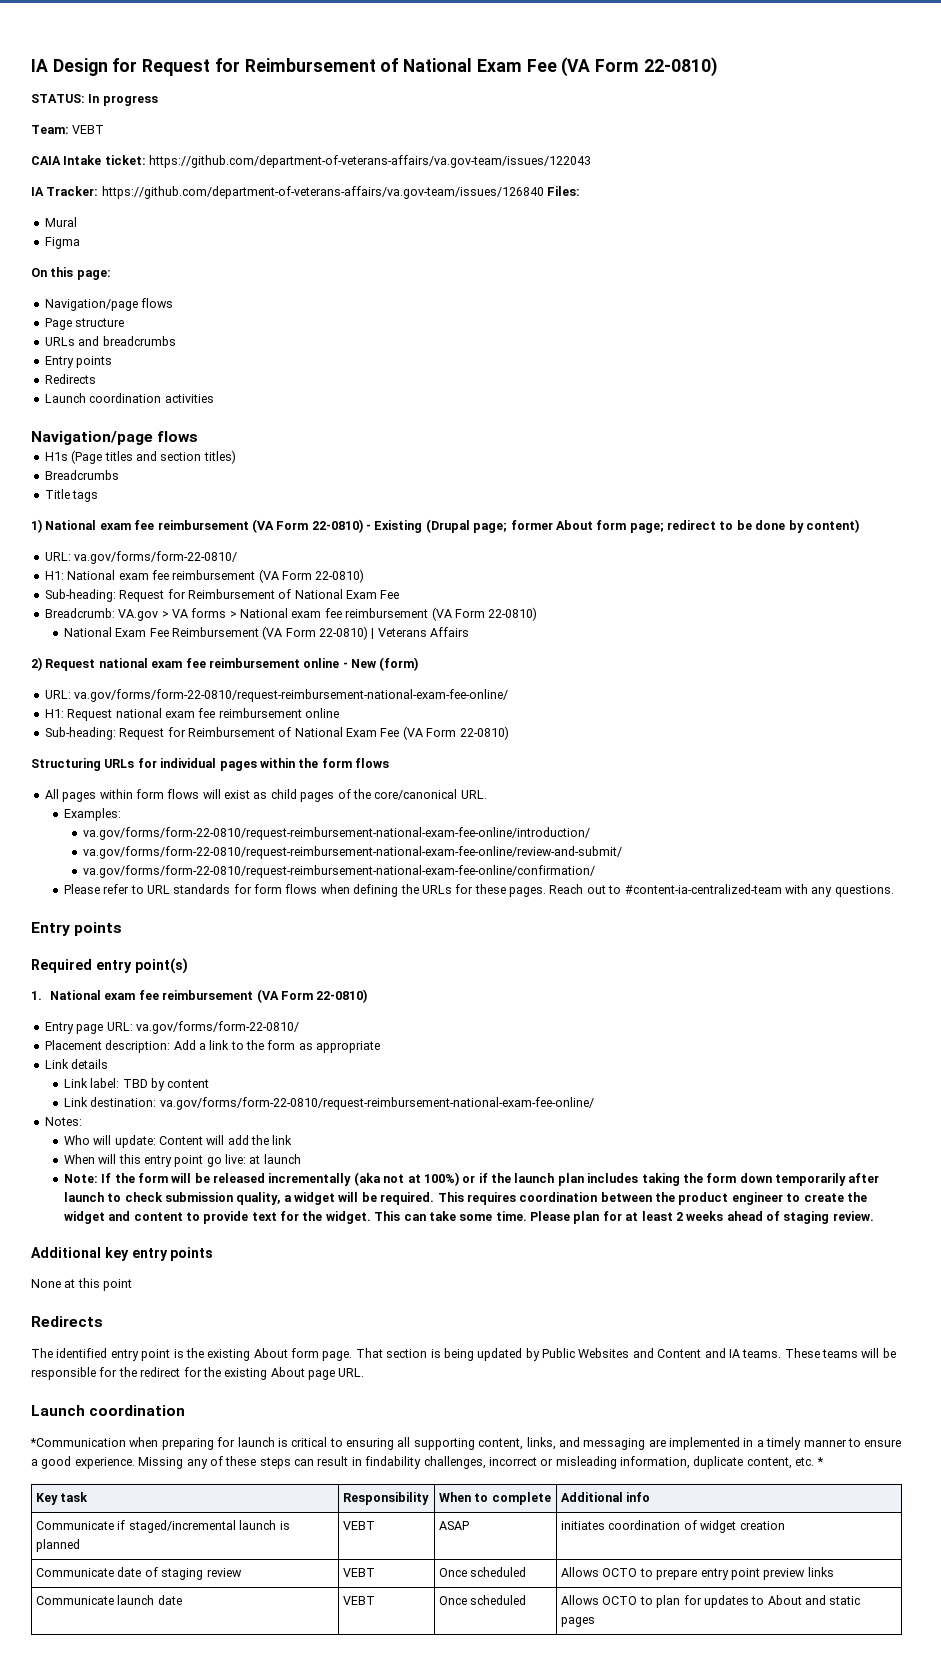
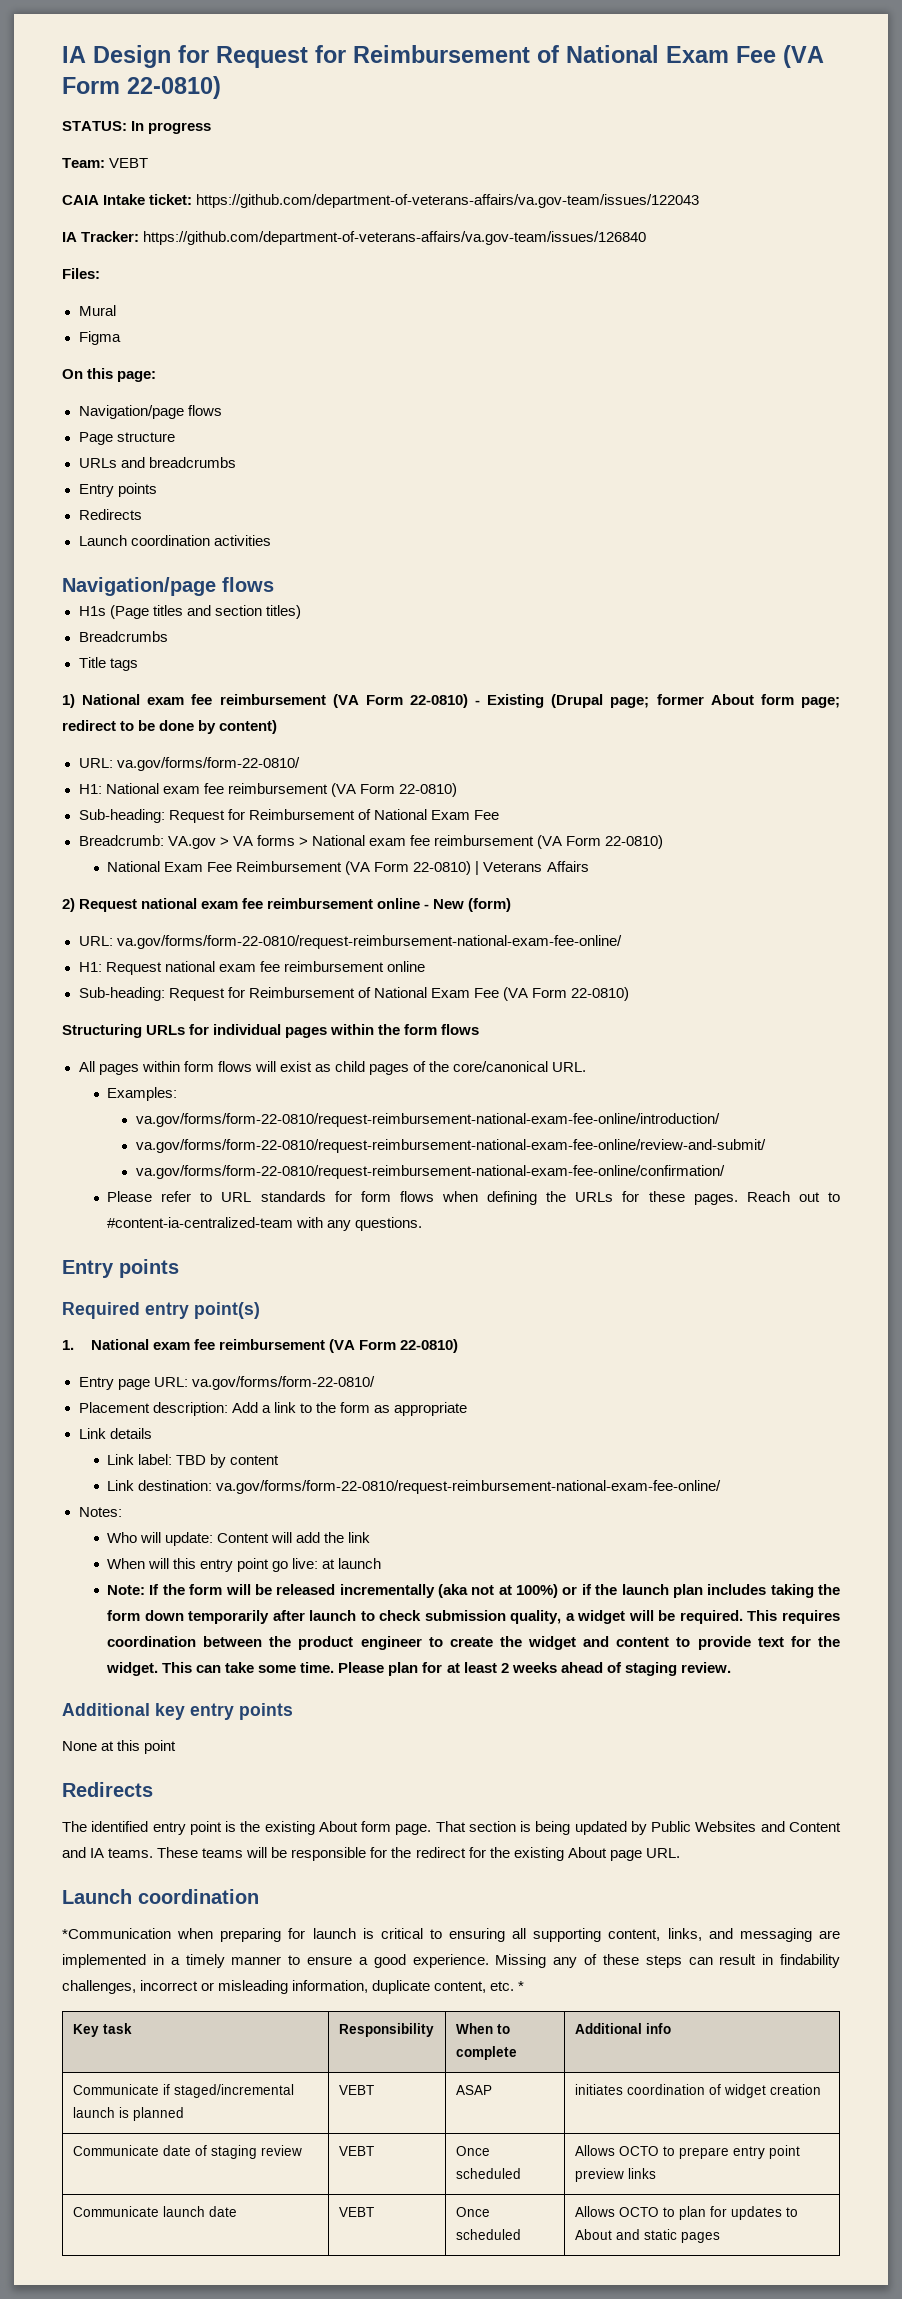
- IA Tracker: https://github.com/department-of-veterans-affairs/va.gov-team/issues/126840 Files:
+ IA Tracker: https://github.com/department-of-veterans-affairs/va.gov-team/issues/126840
+ Files:

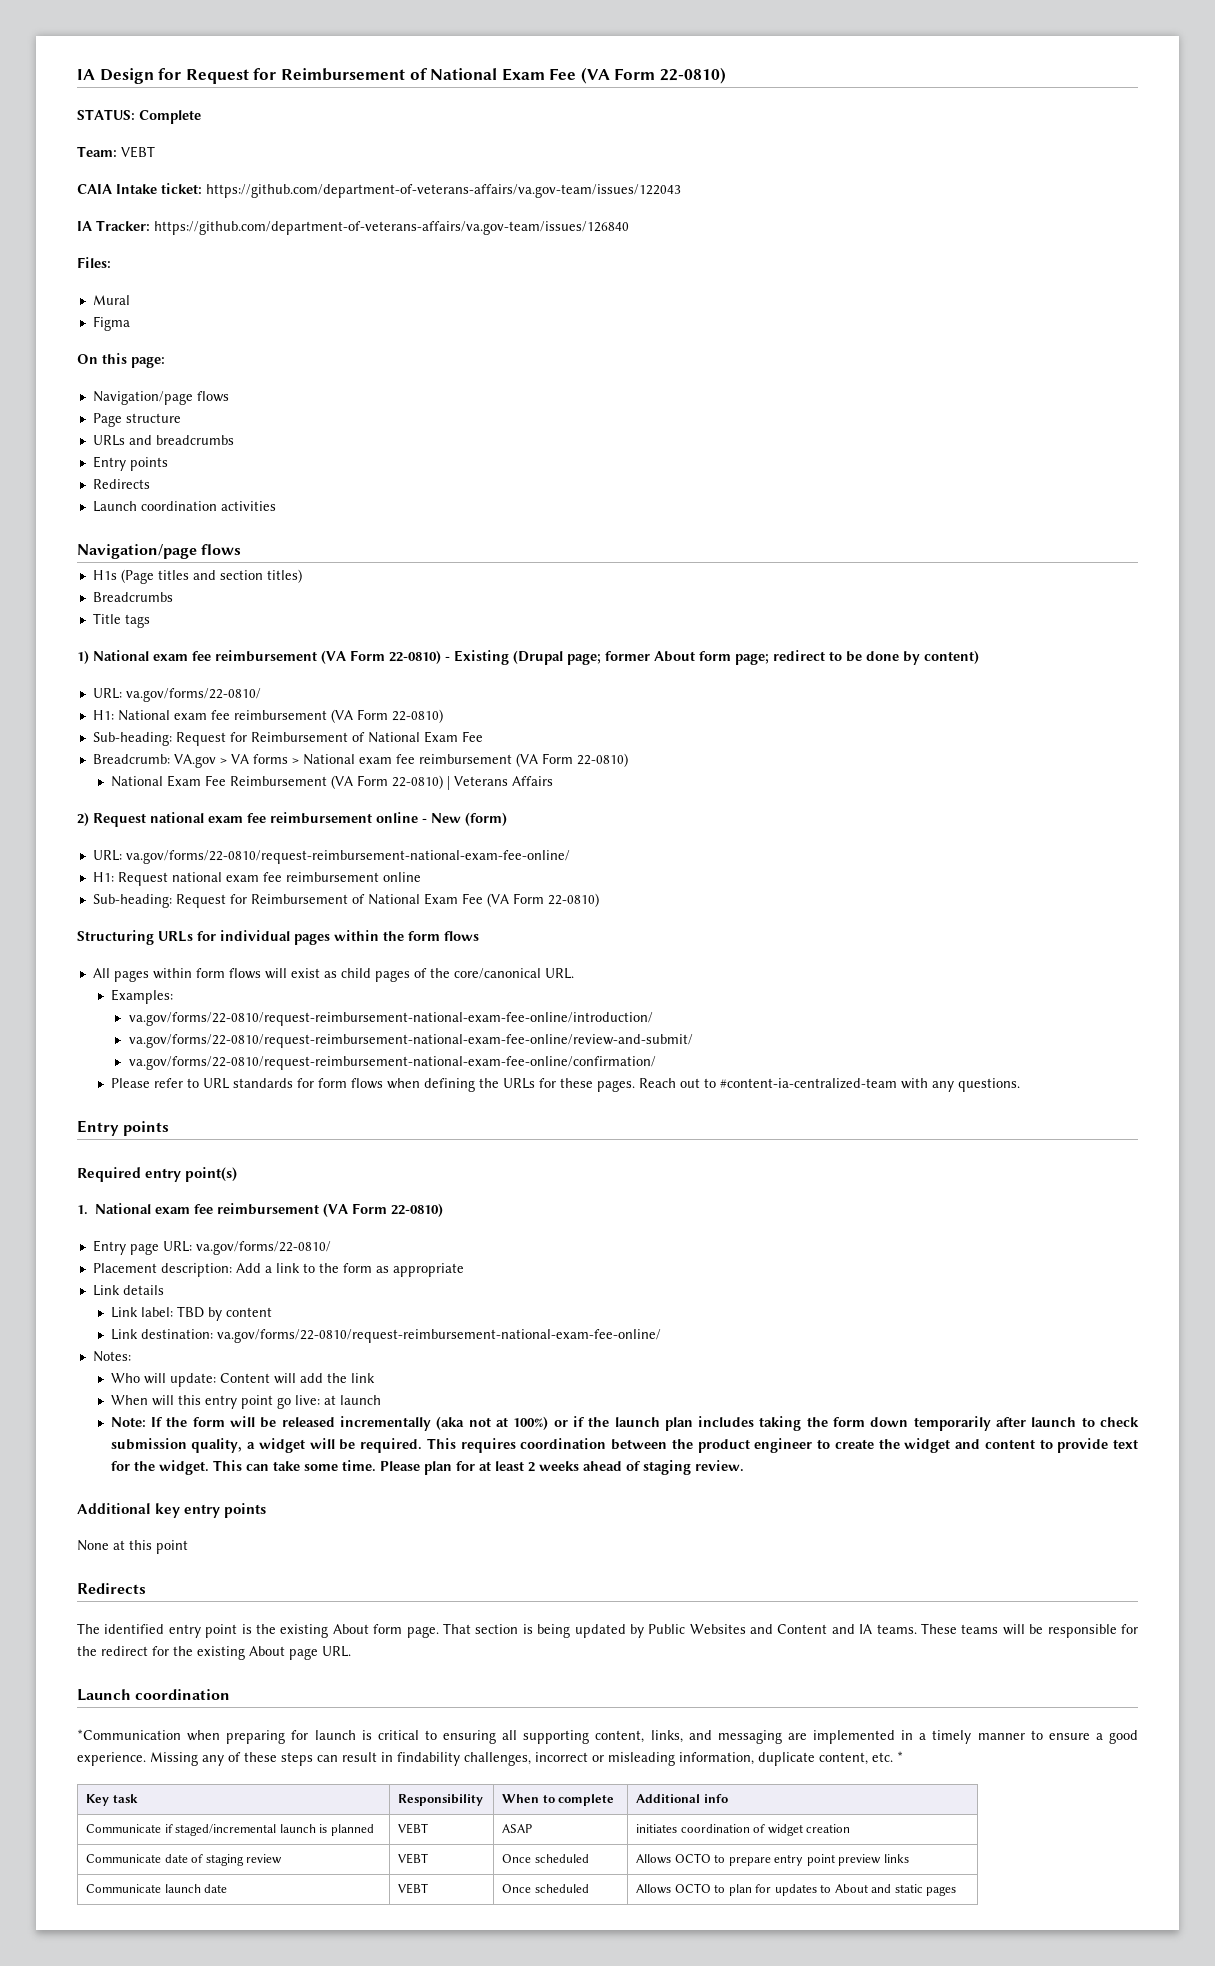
- STATUS: In progress
+ STATUS: Complete
  1) National exam fee reimbursement (VA Form 22-0810) - Existing (Drupal page; former About form page; redirect to be done by content)
- URL: va.gov/forms/form-22-0810/
+ URL: va.gov/forms/22-0810/
- URL: va.gov/forms/form-22-0810/request-reimbursement-national-exam-fee-online/
+ URL: va.gov/forms/22-0810/request-reimbursement-national-exam-fee-online/
- va.gov/forms/form-22-0810/request-reimbursement-national-exam-fee-online/introduction/
- va.gov/forms/form-22-0810/request-reimbursement-national-exam-fee-online/review-and-submit/
- va.gov/forms/form-22-0810/request-reimbursement-national-exam-fee-online/confirmation/
+ va.gov/forms/22-0810/request-reimbursement-national-exam-fee-online/introduction/
+ va.gov/forms/22-0810/request-reimbursement-national-exam-fee-online/review-and-submit/
+ va.gov/forms/22-0810/request-reimbursement-national-exam-fee-online/confirmation/
- Entry page URL: va.gov/forms/form-22-0810/
+ Entry page URL: va.gov/forms/22-0810/
- Link destination: va.gov/forms/form-22-0810/request-reimbursement-national-exam-fee-online/
+ Link destination: va.gov/forms/22-0810/request-reimbursement-national-exam-fee-online/

